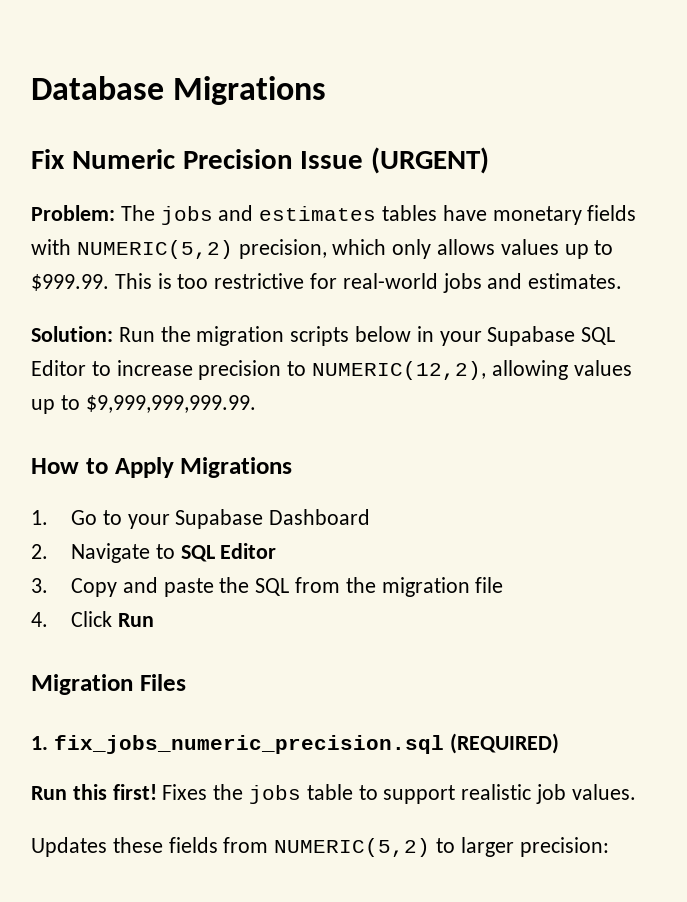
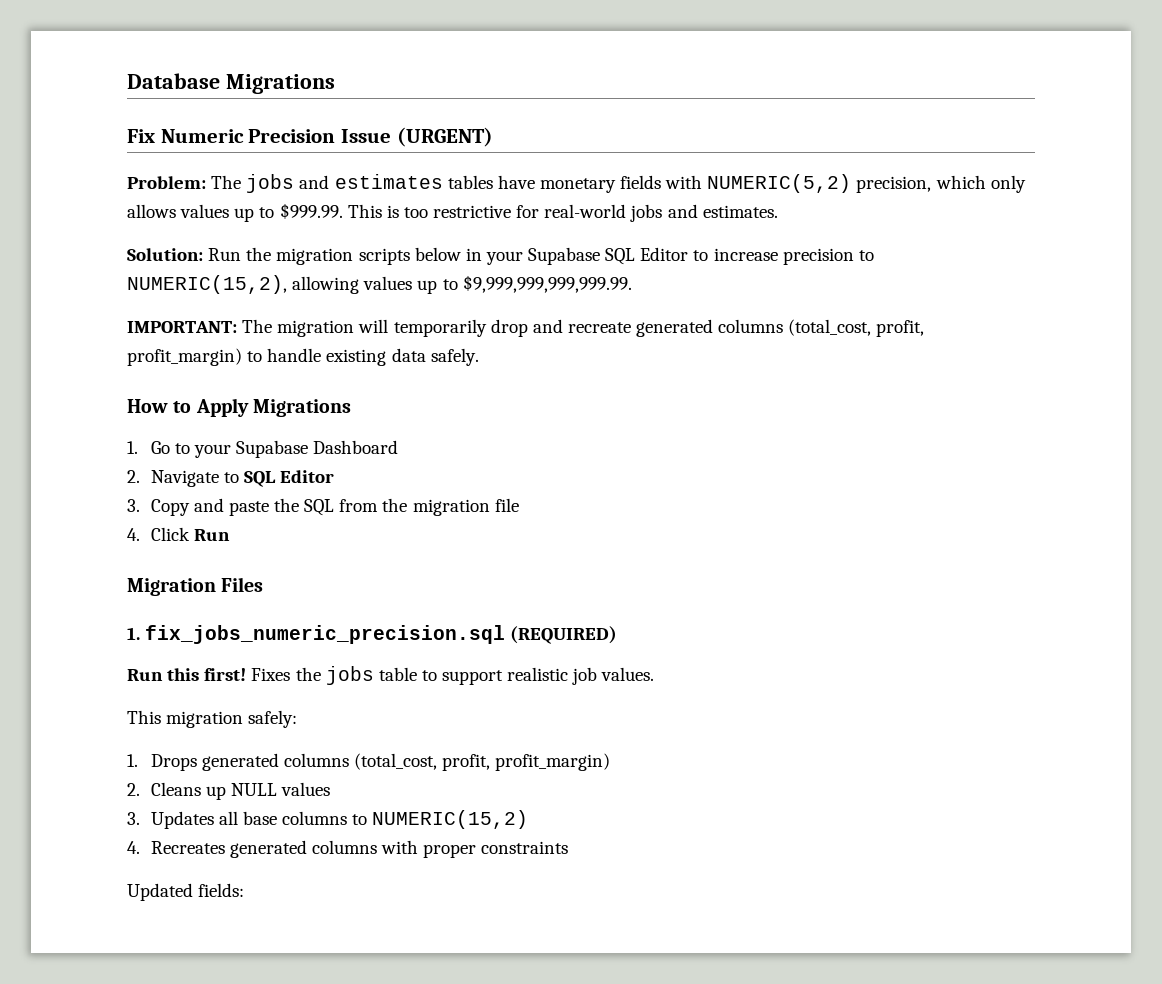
- Solution: Run the migration scripts below in your Supabase SQL Editor to increase precision to NUMERIC(12,2), allowing values up to $9,999,999,999.99.
+ Solution: Run the migration scripts below in your Supabase SQL Editor to increase precision to NUMERIC(15,2), allowing values up to $9,999,999,999,999.99.
+ IMPORTANT: The migration will temporarily drop and recreate generated columns (total_cost, profit, profit_margin) to handle existing data safely.
- Updates these fields from NUMERIC(5,2) to larger precision:
+ This migration safely:
+ 1. Drops generated columns (total_cost, profit, profit_margin)
+ 2. Cleans up NULL values
+ 3. Updates all base columns to NUMERIC(15,2)
+ 4. Recreates generated columns with proper constraints
+ Updated fields:

